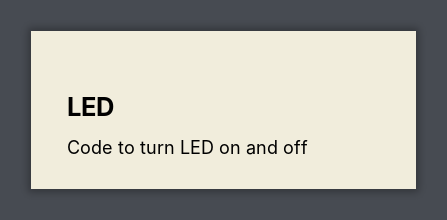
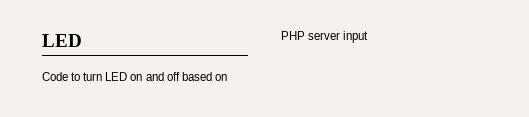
- Code to turn LED on and off
+ Code to turn LED on and off based on PHP server input

